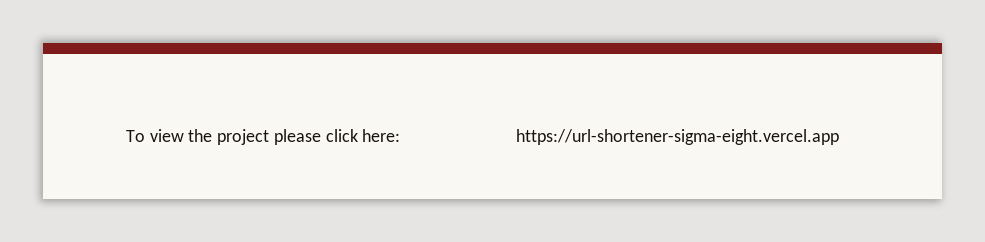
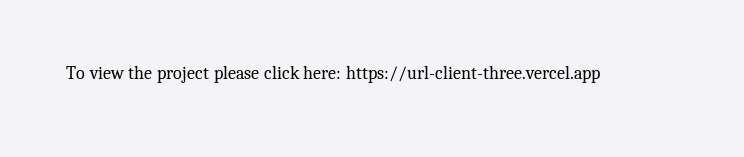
- To view the project please click here: https://url-shortener-sigma-eight.vercel.app
+ To view the project please click here: https://url-client-three.vercel.app

